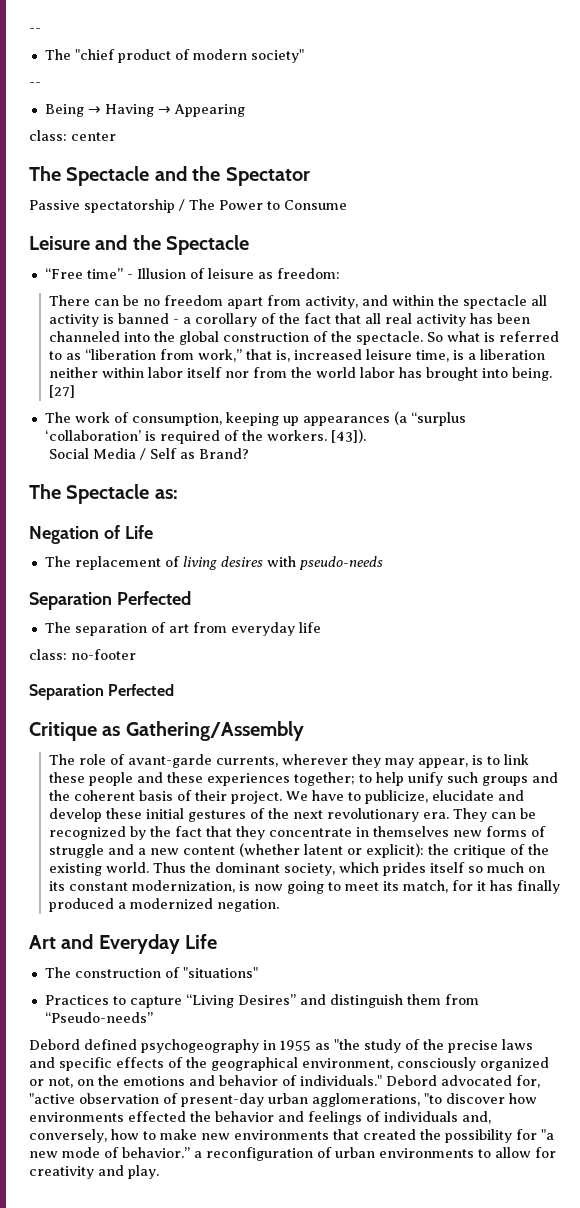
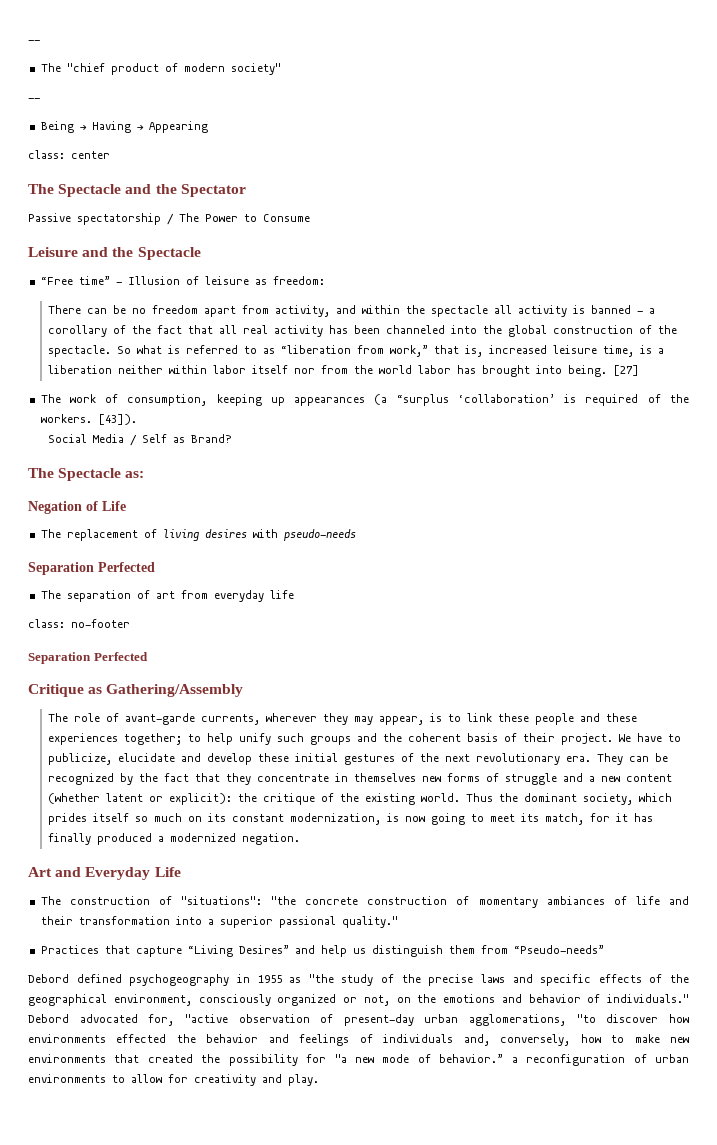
- The construction of "situations"
+ The construction of "situations": "the concrete construction of momentary ambiances of life and their transformation into a superior passional quality."
- Practices to capture “Living Desires” and distinguish them from “Pseudo-needs”
+ Practices that capture “Living Desires” and help us distinguish them from “Pseudo-needs”

